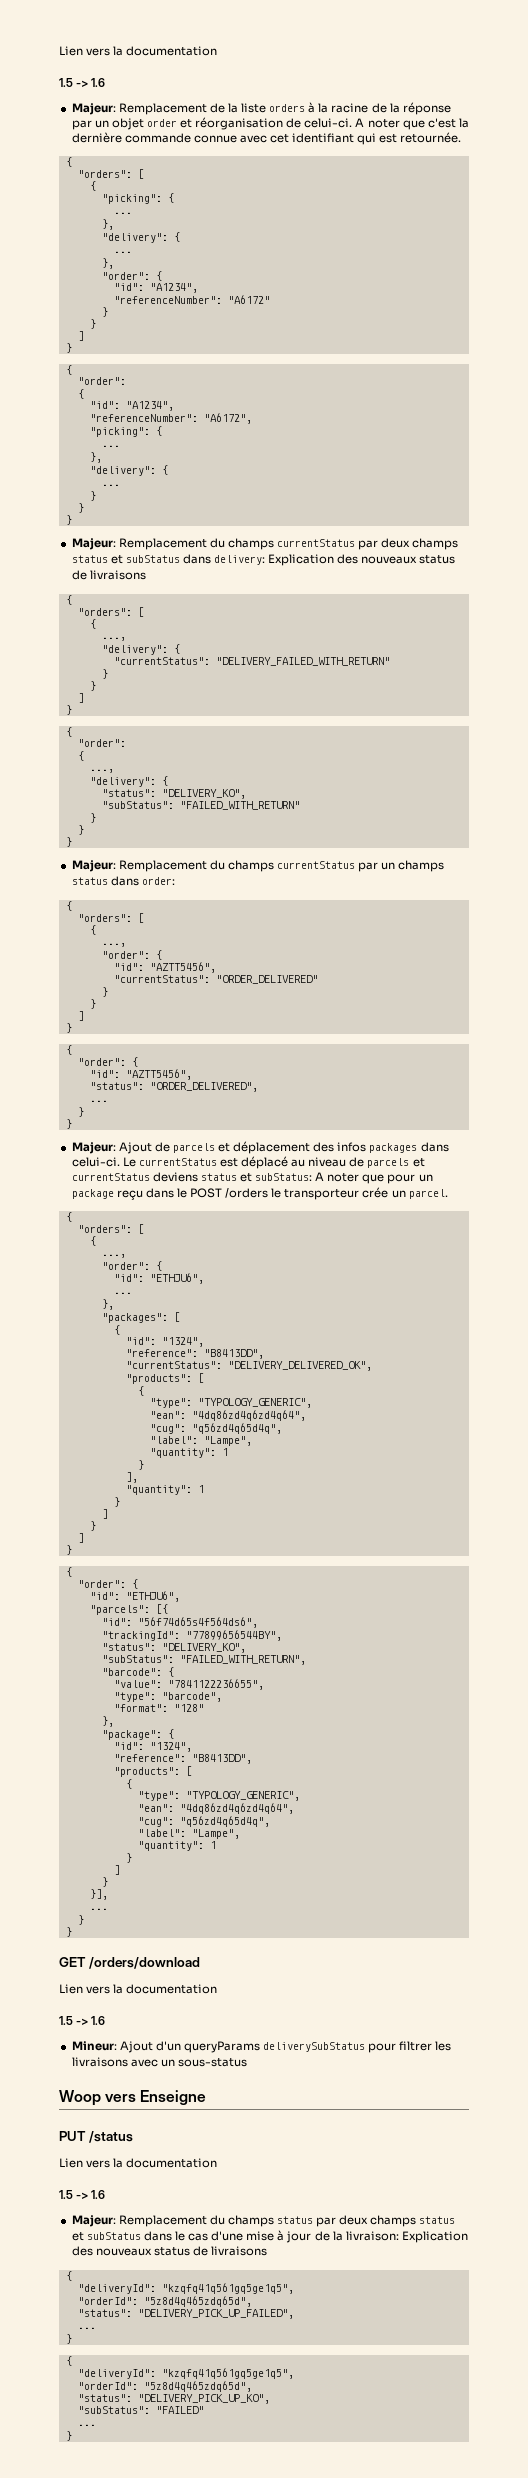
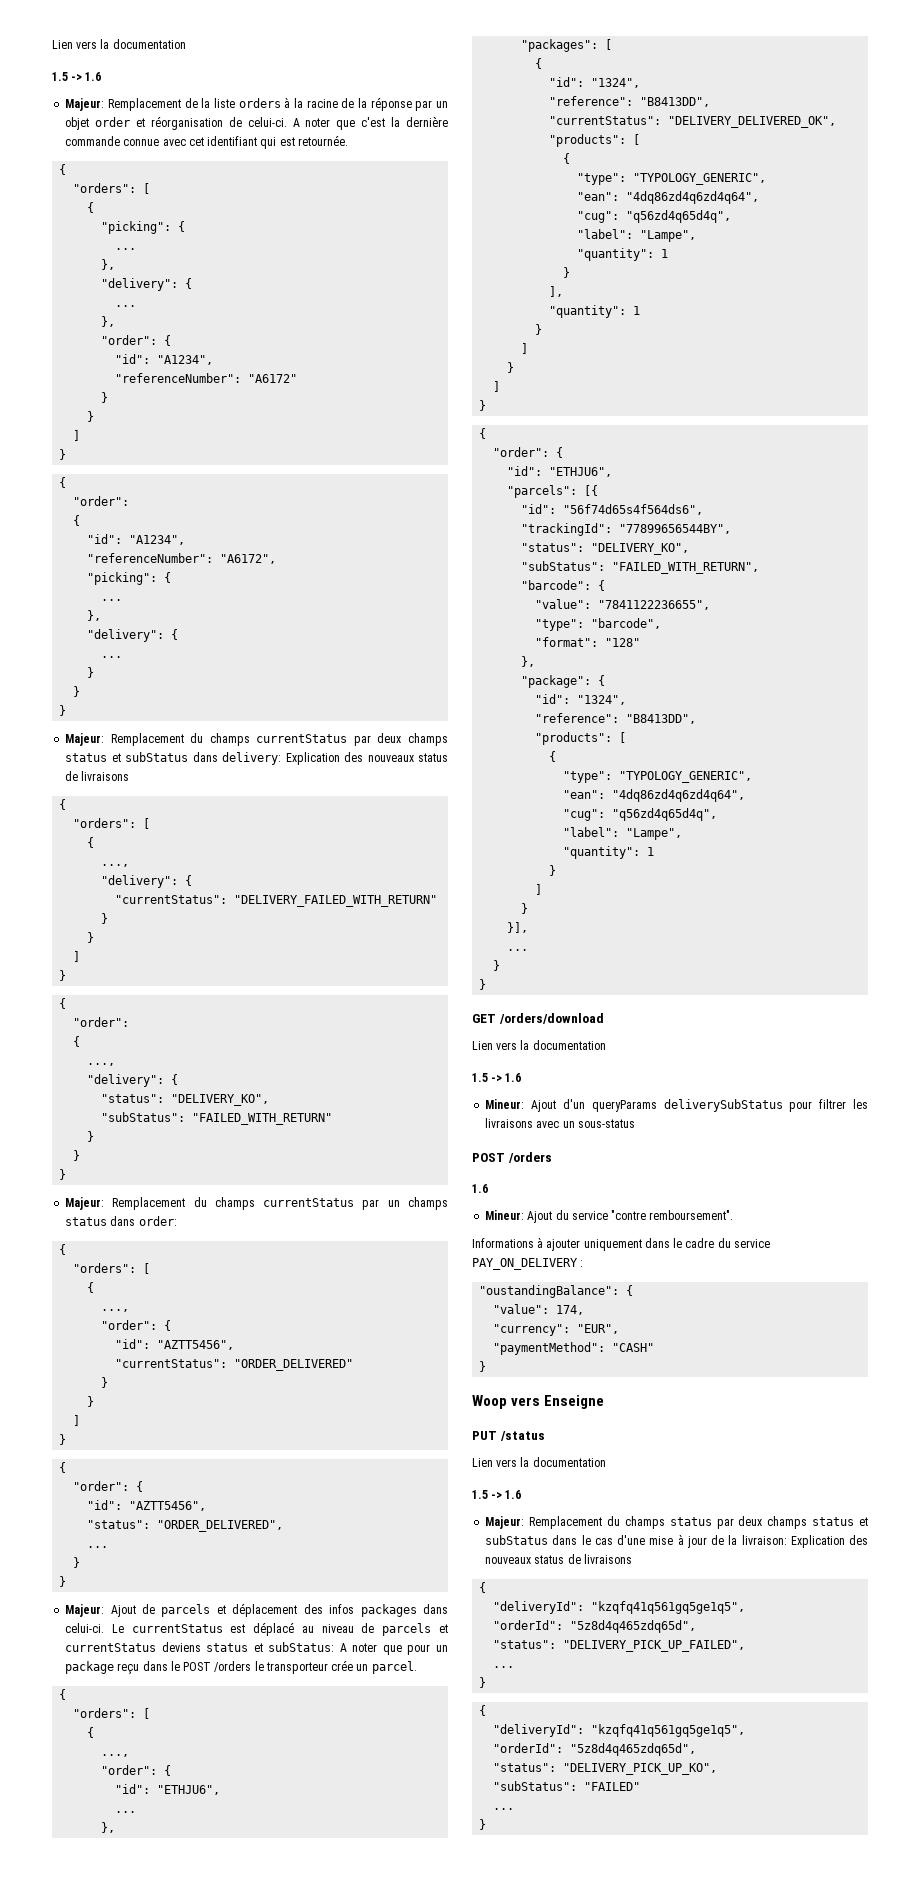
  Mineur: Ajout d'un queryParams deliverySubStatus pour filtrer les livraisons avec un sous-status
+ POST /orders
+ 1.6
+ Mineur: Ajout du service "contre remboursement".
+ Informations à ajouter uniquement dans le cadre du service PAY_ON_DELIVERY :
+ "oustandingBalance": {
+ "value": 174,
+ "currency": "EUR",
+ "paymentMethod": "CASH"
+ }

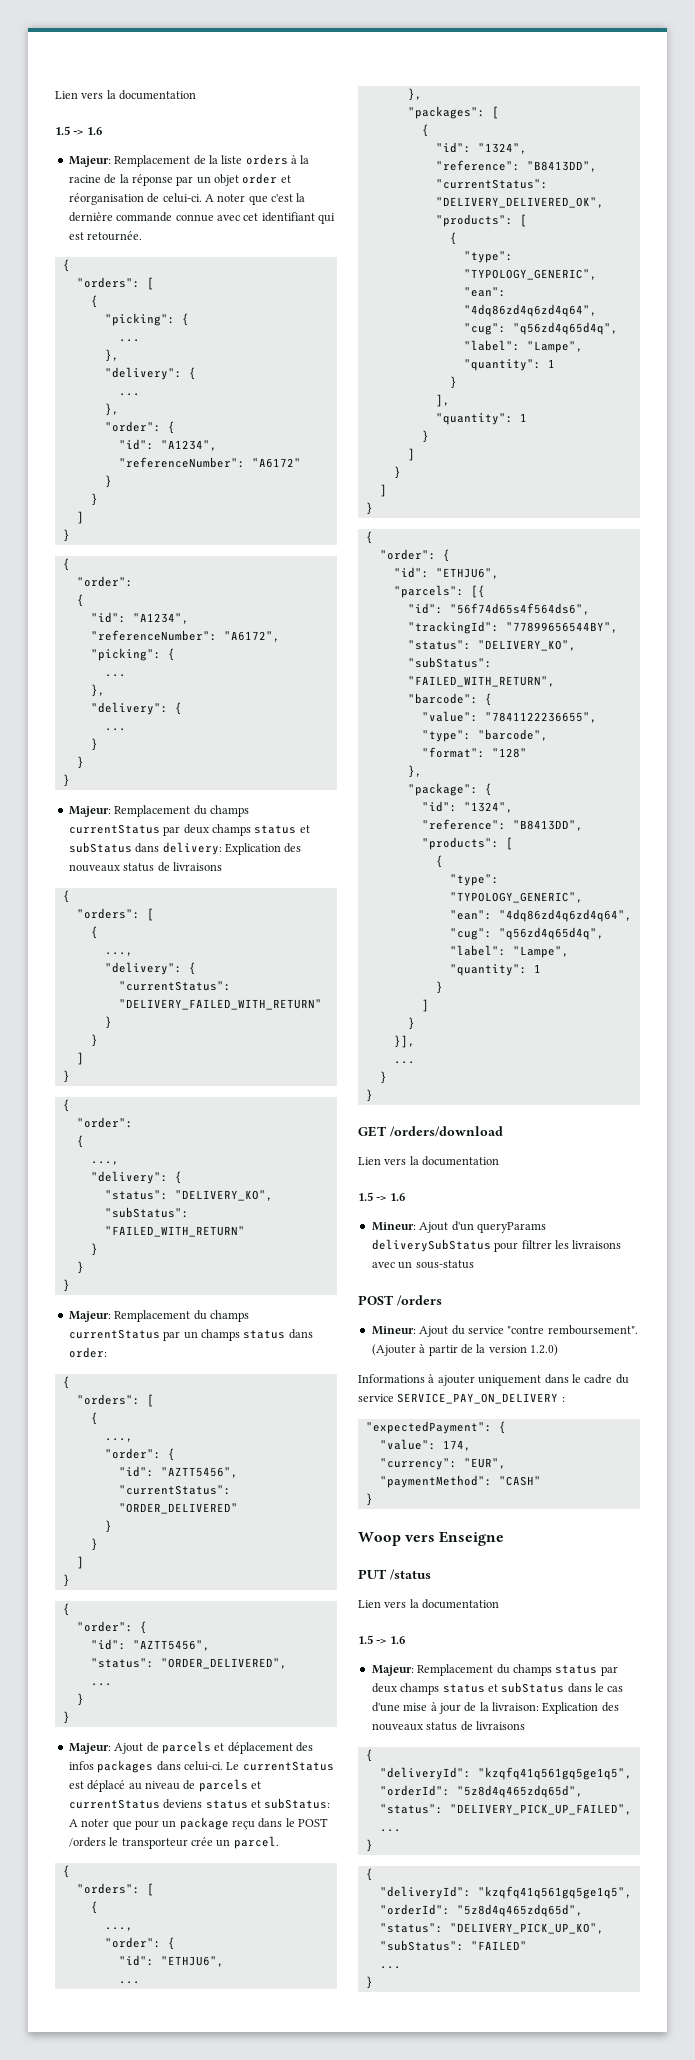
  Mineur: Ajout d'un queryParams deliverySubStatus pour filtrer les livraisons avec un sous-status
  POST /orders
- 1.6
+ (Ajouter à partir de la version 1.2.0)
- Informations à ajouter uniquement dans le cadre du service PAY_ON_DELIVERY :
+ Informations à ajouter uniquement dans le cadre du service SERVICE_PAY_ON_DELIVERY :
- "oustandingBalance": {
+ "expectedPayment": {

